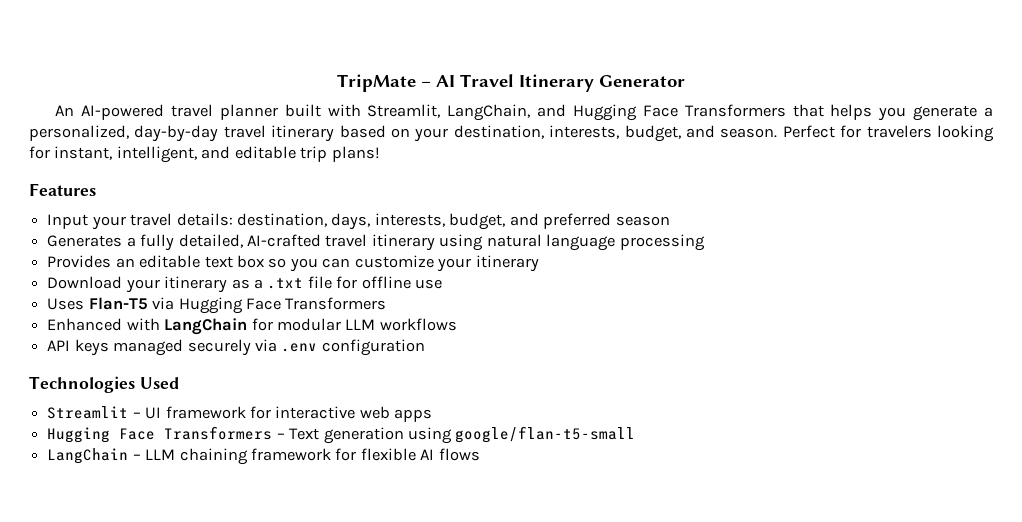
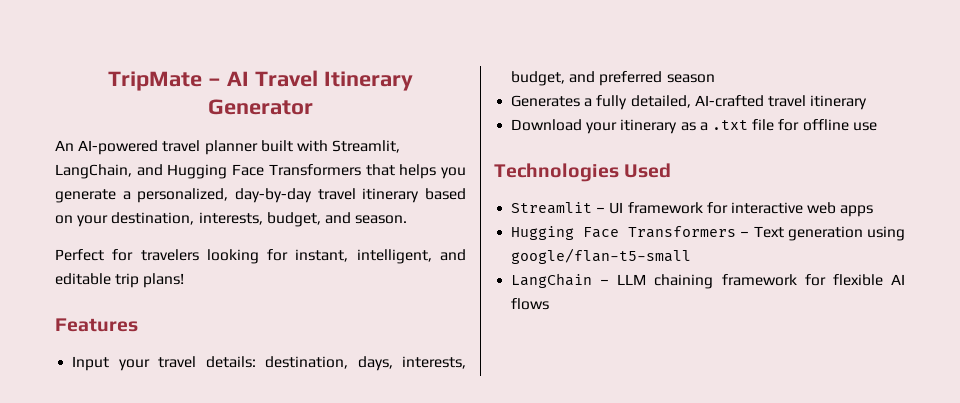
- An AI-powered travel planner built with Streamlit, LangChain, and Hugging Face Transformers that helps you generate a personalized, day-by-day travel itinerary based on your destination, interests, budget, and season. Perfect for travelers looking for instant, intelligent, and editable trip plans!
+ An AI-powered travel planner built with Streamlit, LangChain, and Hugging Face Transformers that helps you generate a personalized, day-by-day travel itinerary based on your destination, interests, budget, and season.
+ Perfect for travelers looking for instant, intelligent, and editable trip plans!
- Generates a fully detailed, AI-crafted travel itinerary using natural language processing
- Provides an editable text box so you can customize your itinerary
+ Generates a fully detailed, AI-crafted travel itinerary
- Uses Flan-T5 via Hugging Face Transformers
- Enhanced with LangChain for modular LLM workflows
- API keys managed securely via .env configuration

